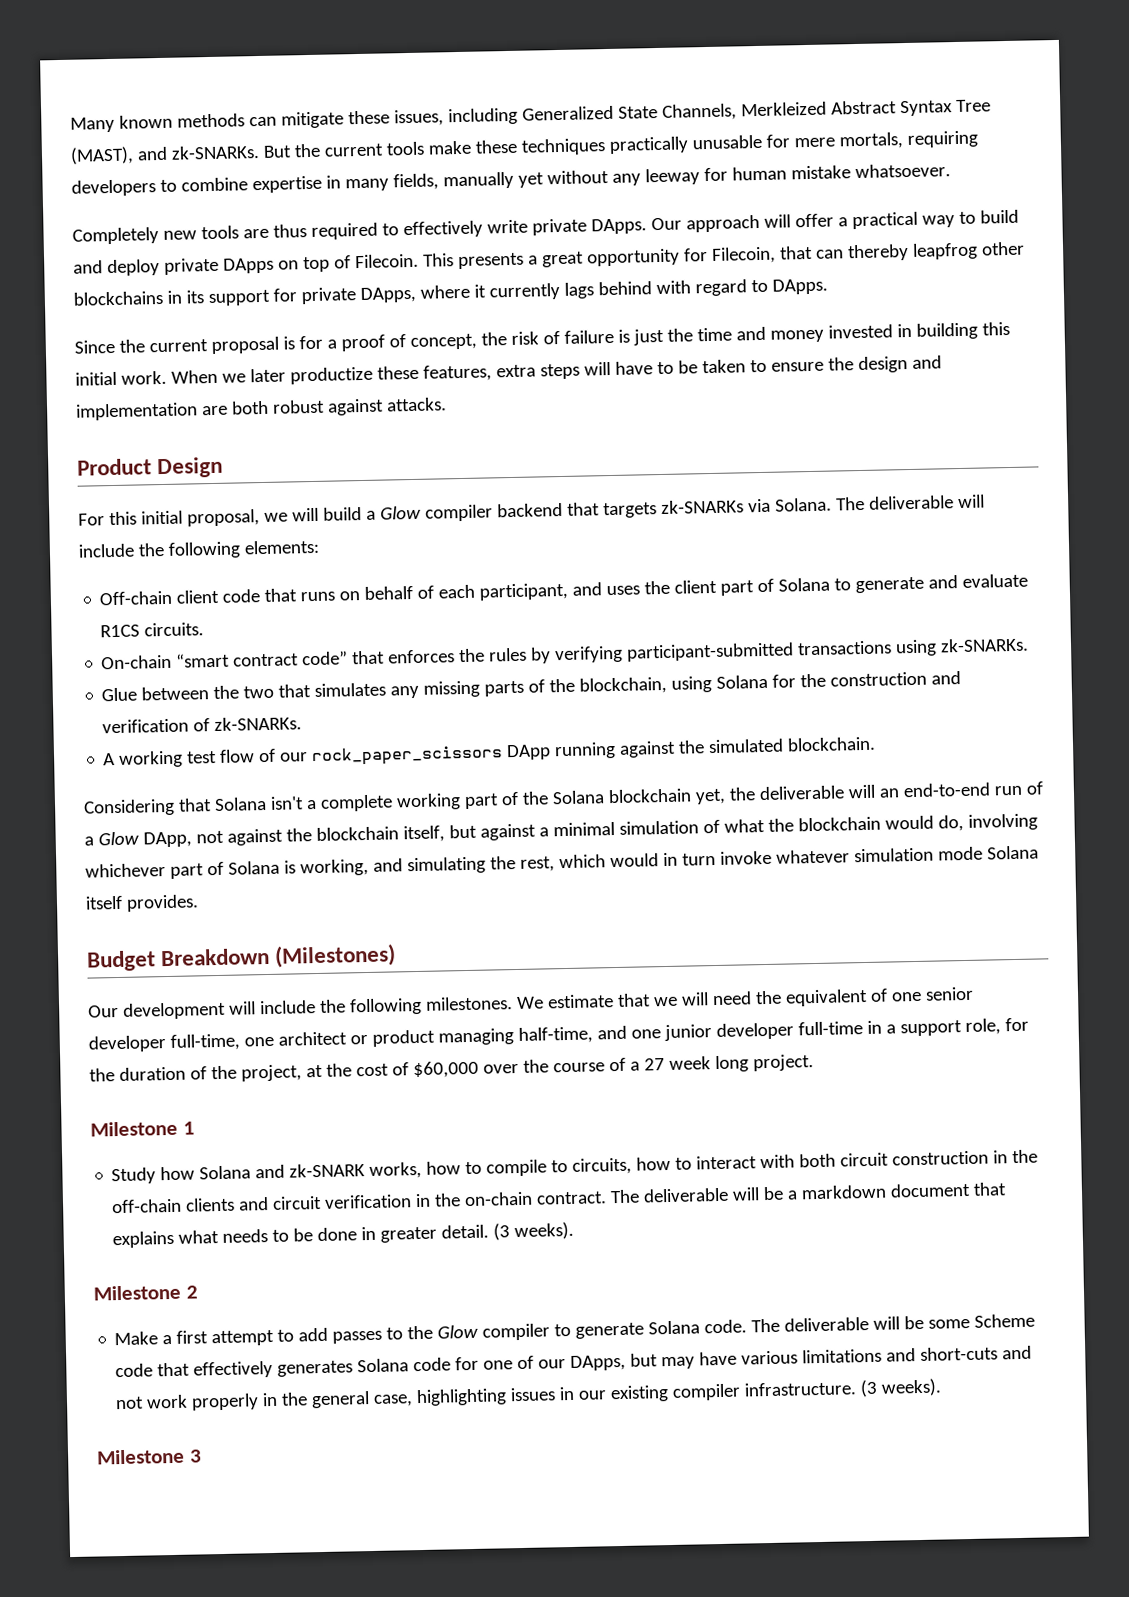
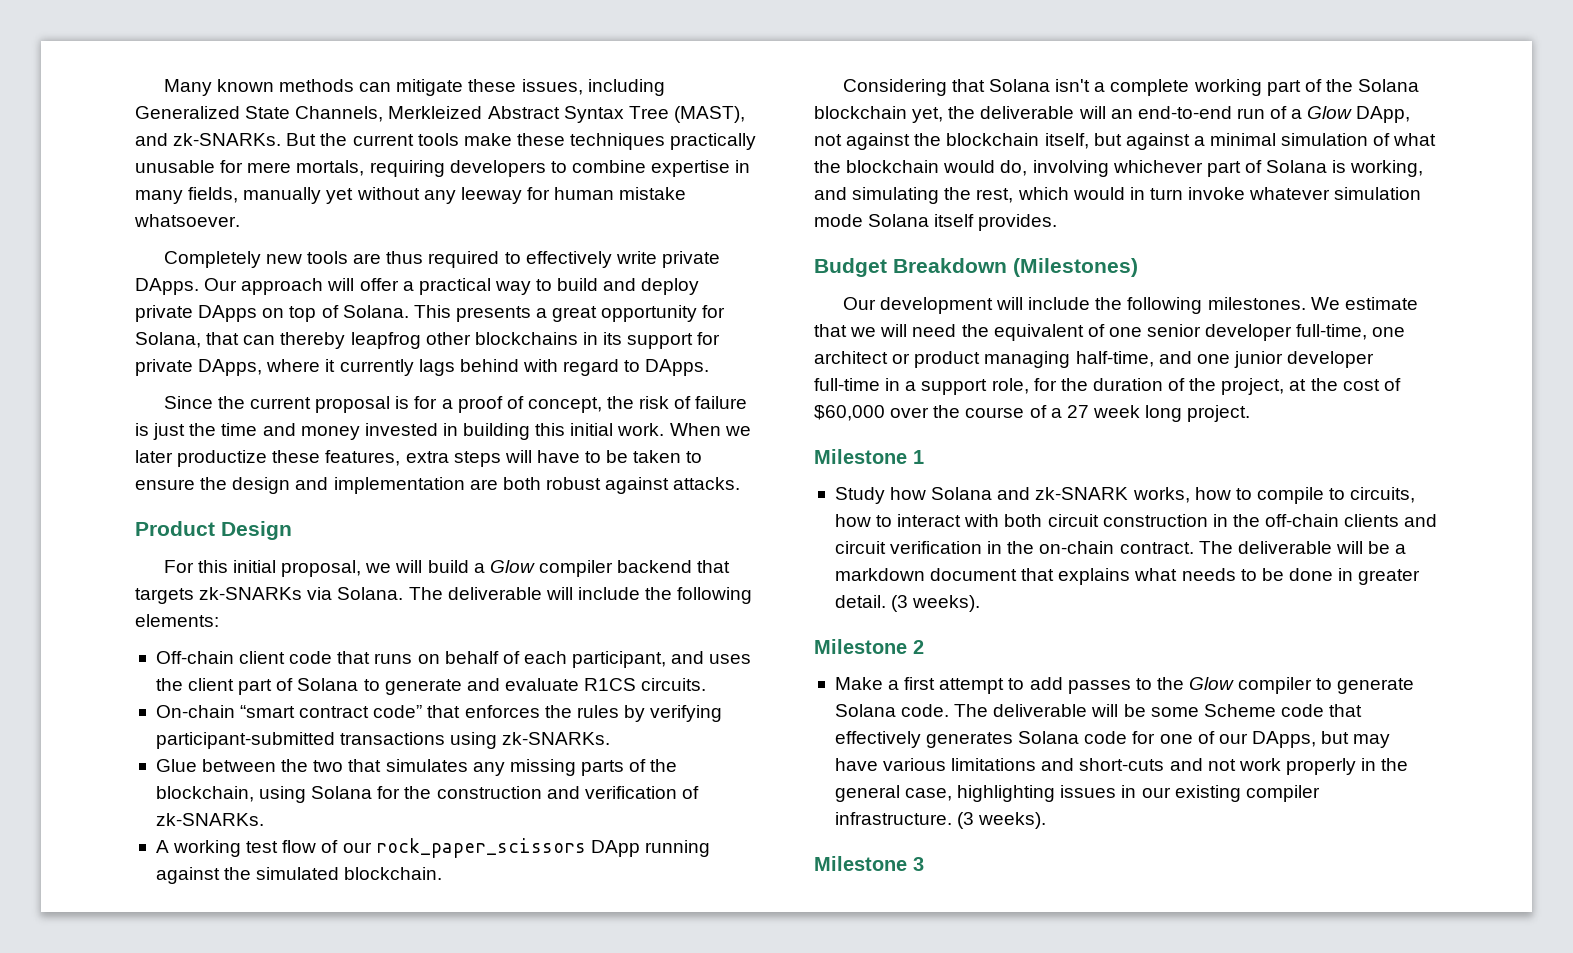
- Our approach will offer a practical way to build and deploy private DApps on top of Filecoin.
+ Our approach will offer a practical way to build and deploy private DApps on top of Solana.
- This presents a great opportunity for Filecoin, that can thereby leapfrog other blockchains in its support for private DApps, where it currently lags behind with regard to DApps.
+ This presents a great opportunity for Solana, that can thereby leapfrog other blockchains in its support for private DApps, where it currently lags behind with regard to DApps.

